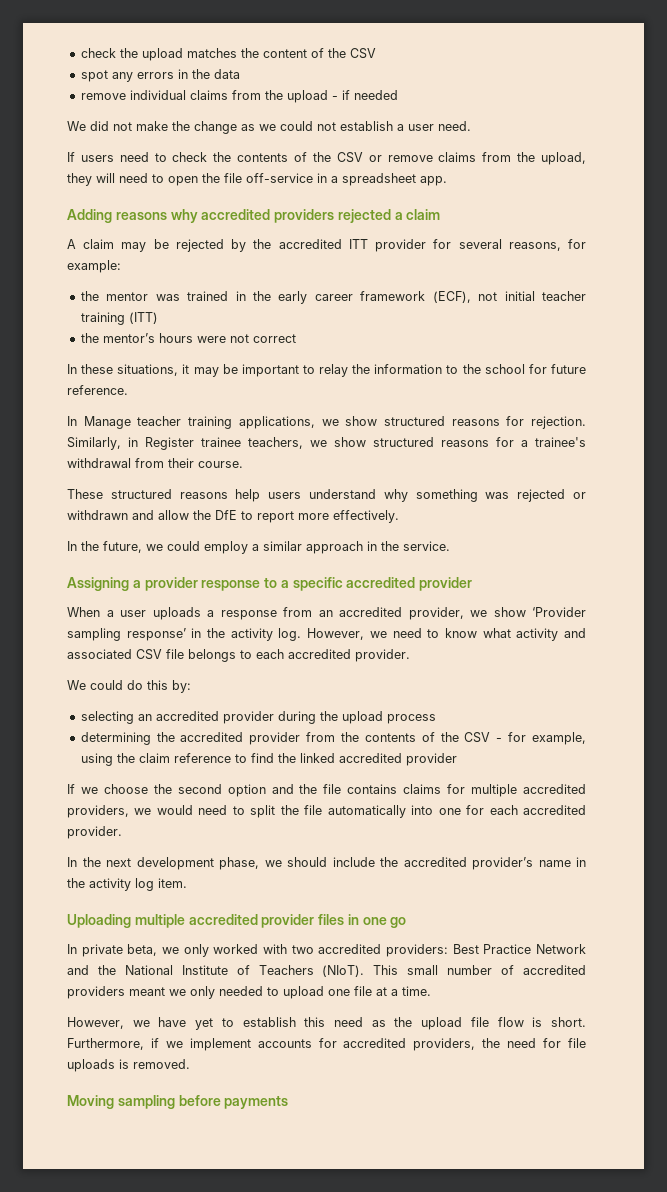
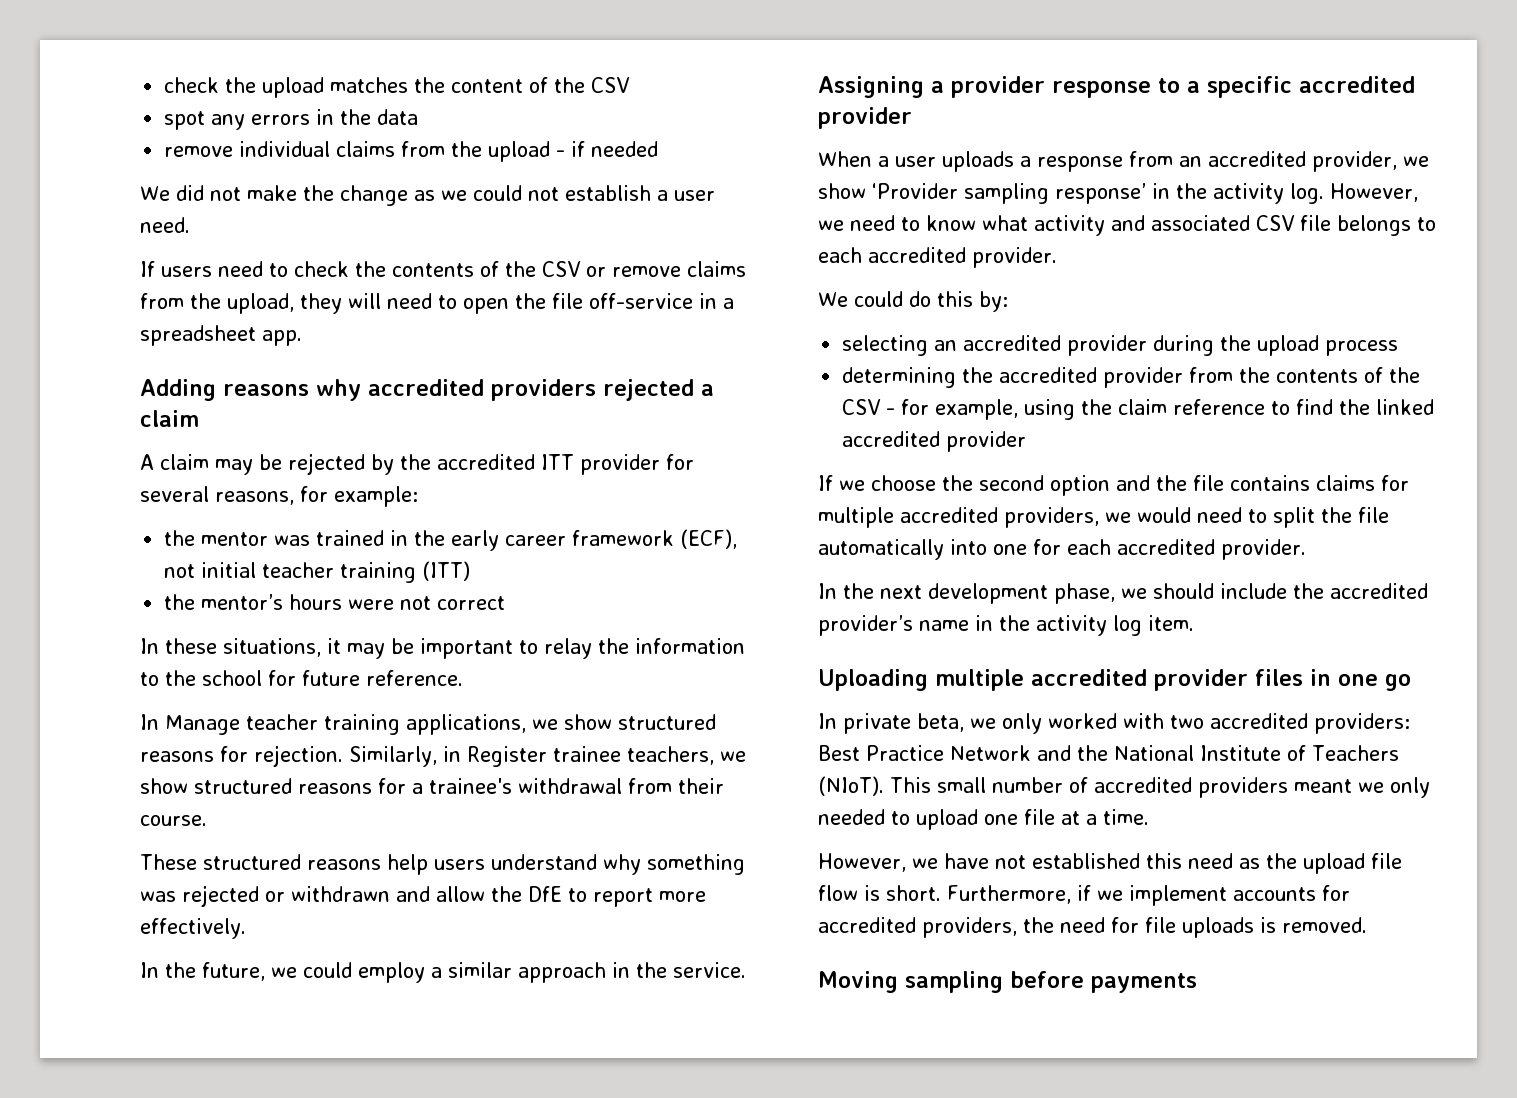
- However, we have yet to establish this need as the upload file flow is short.
+ However, we have not established this need as the upload file flow is short.

